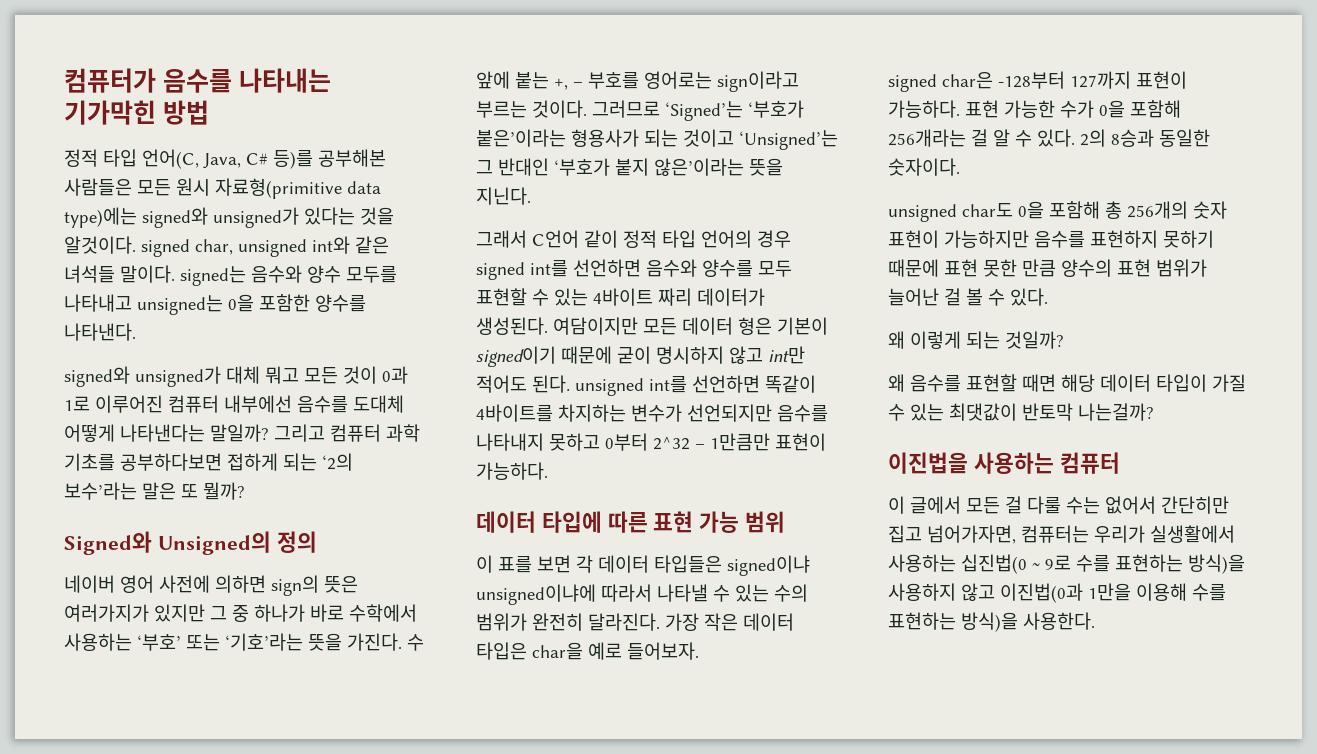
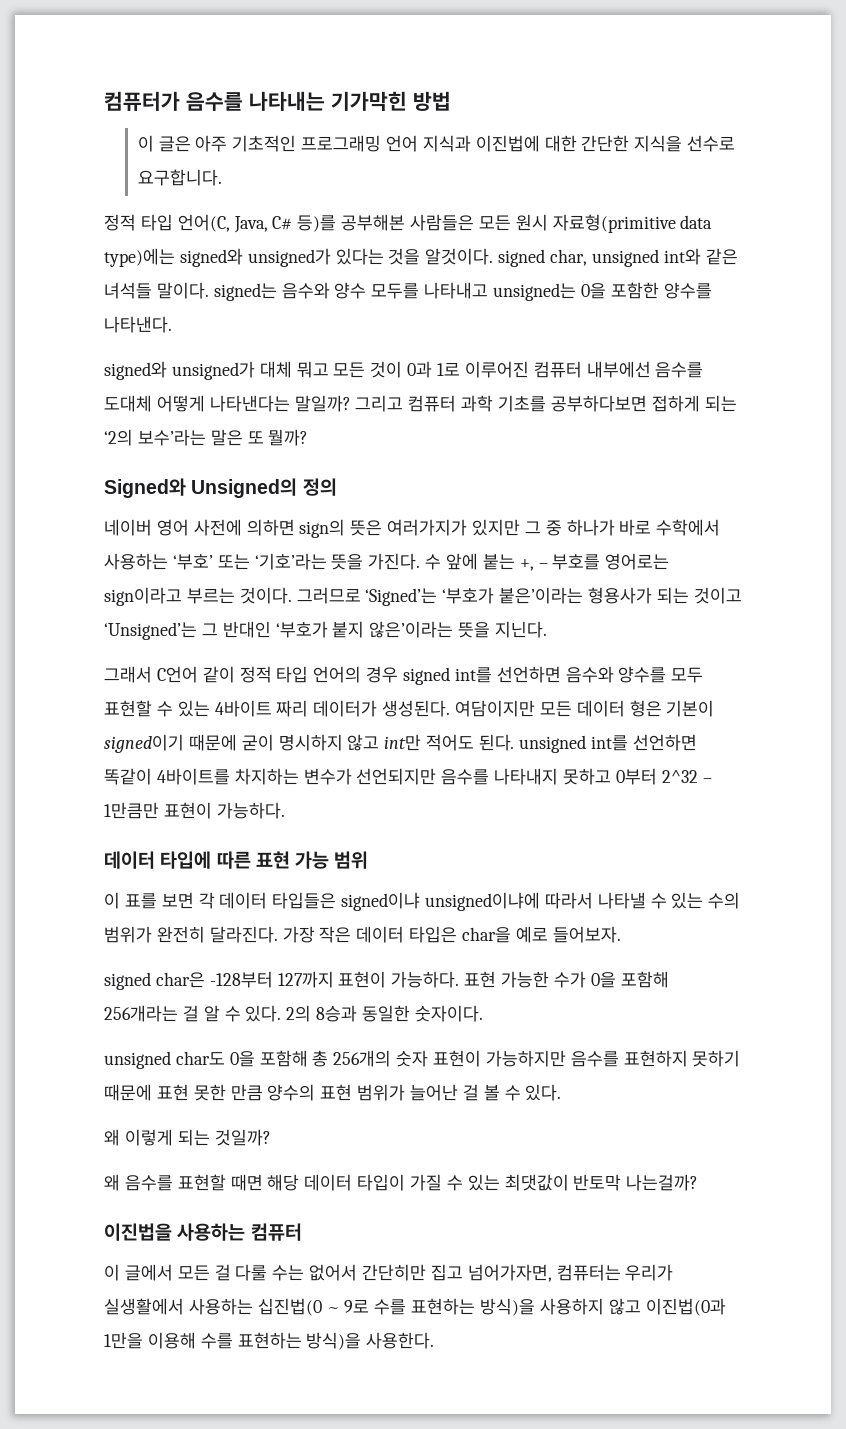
+ 이 글은 아주 기초적인 프로그래밍 언어 지식과 이진법에 대한 간단한 지식을 선수로 요구합니다.

